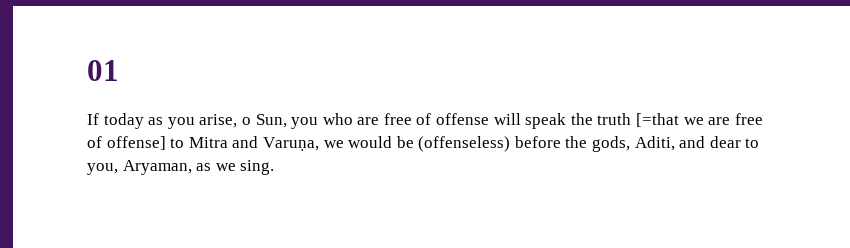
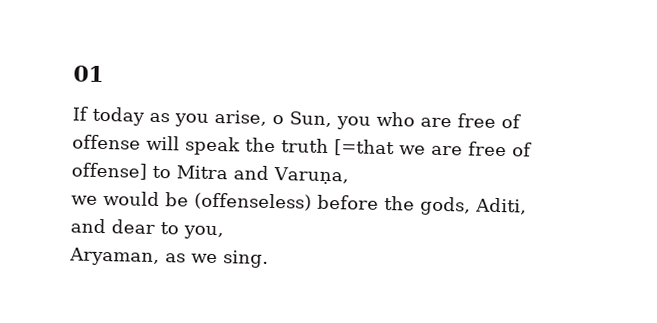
- If today as you arise, o Sun, you who are free of offense will speak the truth [=that we are free of offense] to Mitra and Varuṇa, we would be (offenseless) before the gods, Aditi, and dear to you, Aryaman, as we sing.
+ If today as you arise, o Sun, you who are free of offense will speak the truth [=that we are free of offense] to Mitra and Varuṇa,
+ we would be (offenseless) before the gods, Aditi, and dear to you,
+ Aryaman, as we sing.

